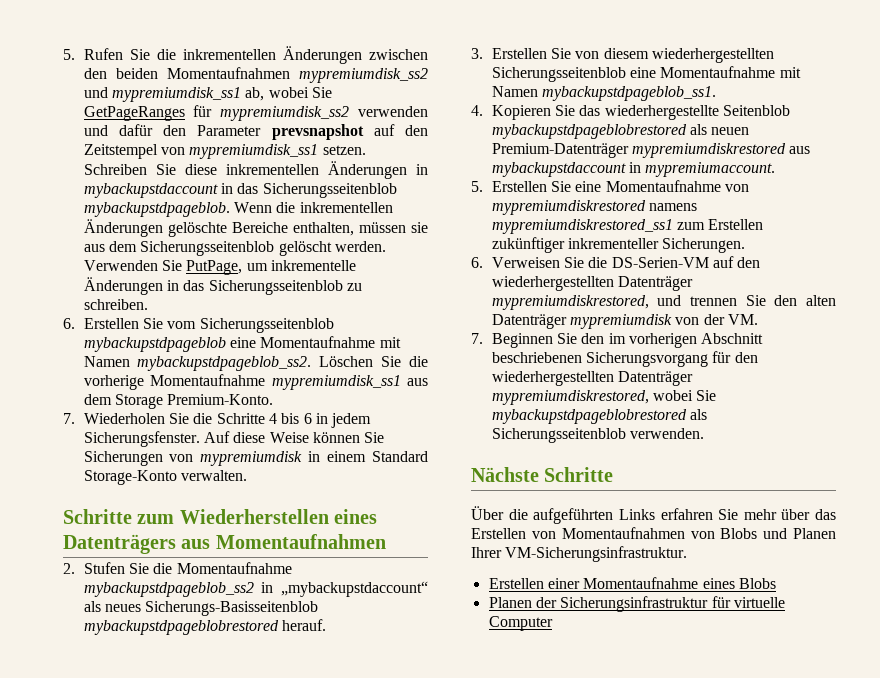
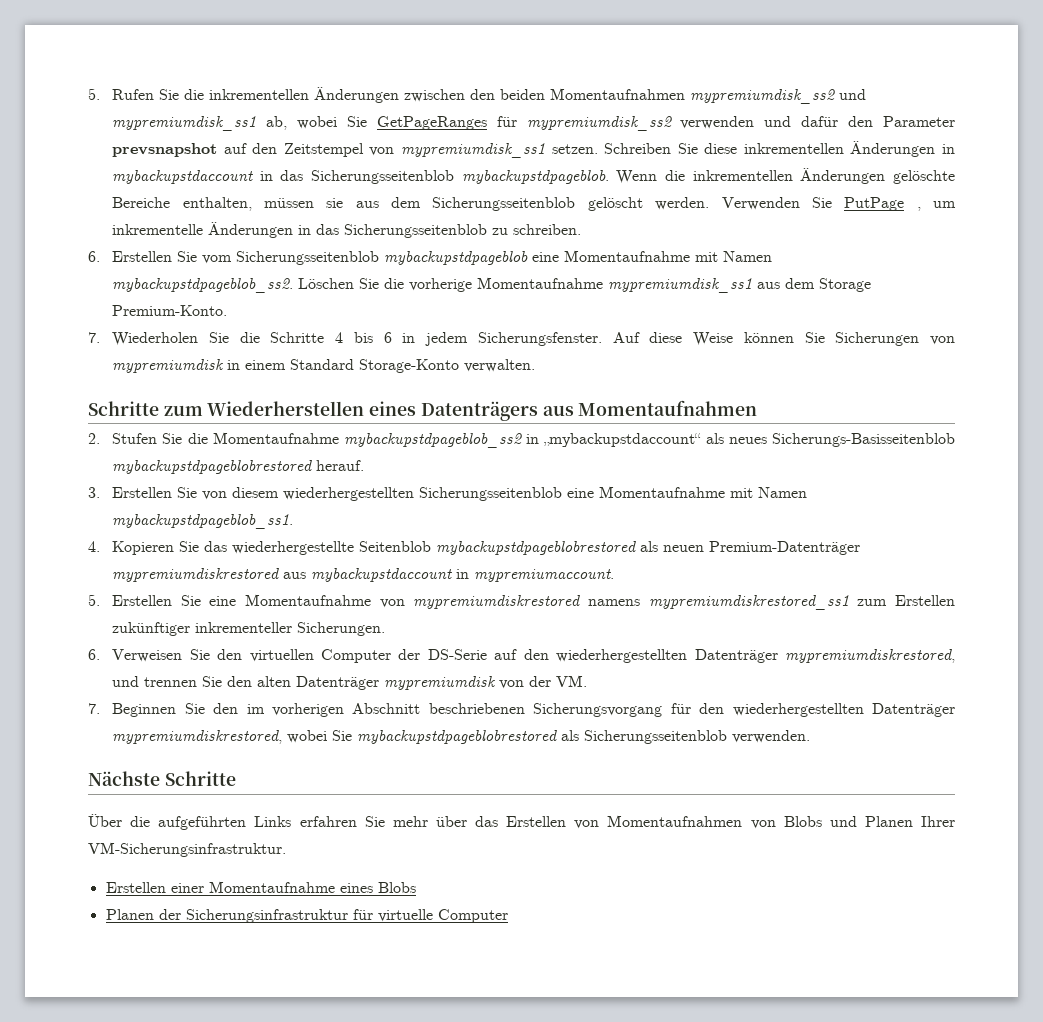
- Verwenden Sie PutPage, um inkrementelle Änderungen in das Sicherungsseitenblob zu schreiben.
+ Verwenden Sie PutPage , um inkrementelle Änderungen in das Sicherungsseitenblob zu schreiben.
- 6. Verweisen Sie die DS-Serien-VM auf den wiederhergestellten Datenträger mypremiumdiskrestored, und trennen Sie den alten Datenträger mypremiumdisk von der VM.
+ 6. Verweisen Sie den virtuellen Computer der DS-Serie auf den wiederhergestellten Datenträger mypremiumdiskrestored, und trennen Sie den alten Datenträger mypremiumdisk von der VM.

